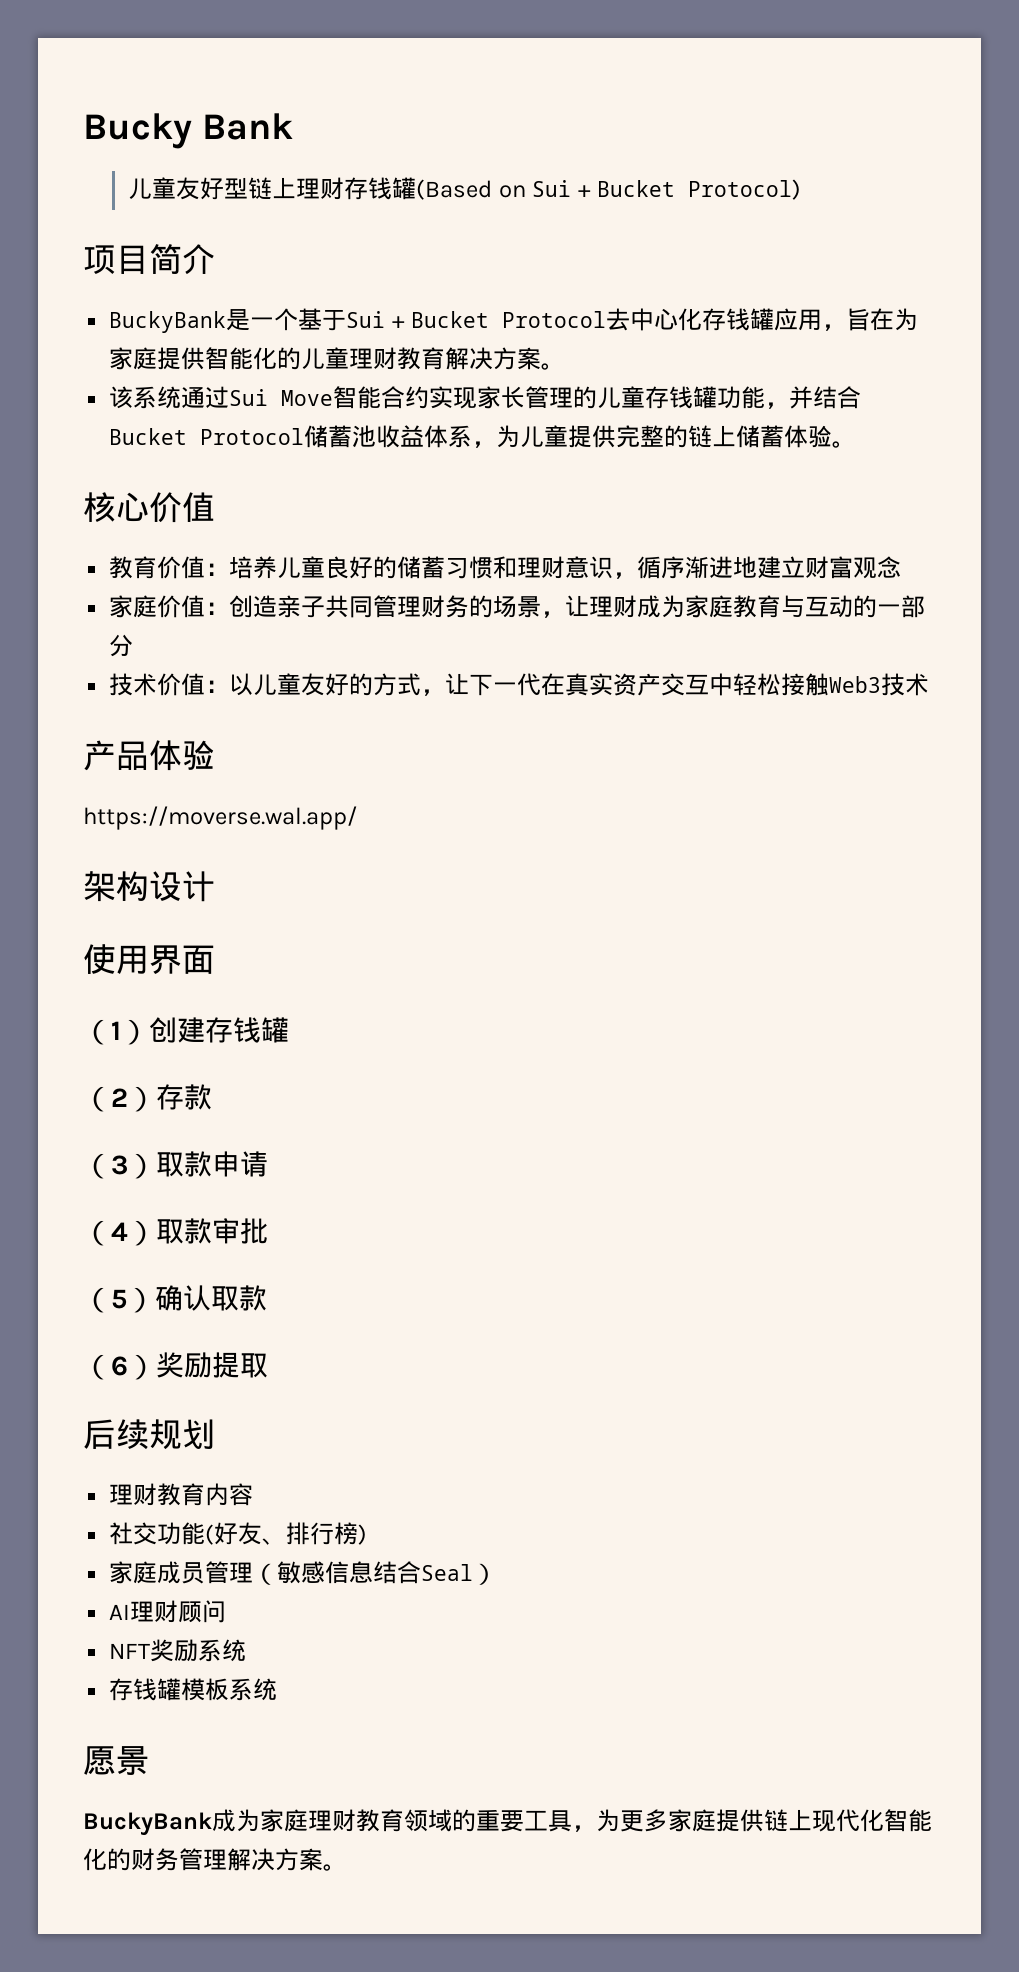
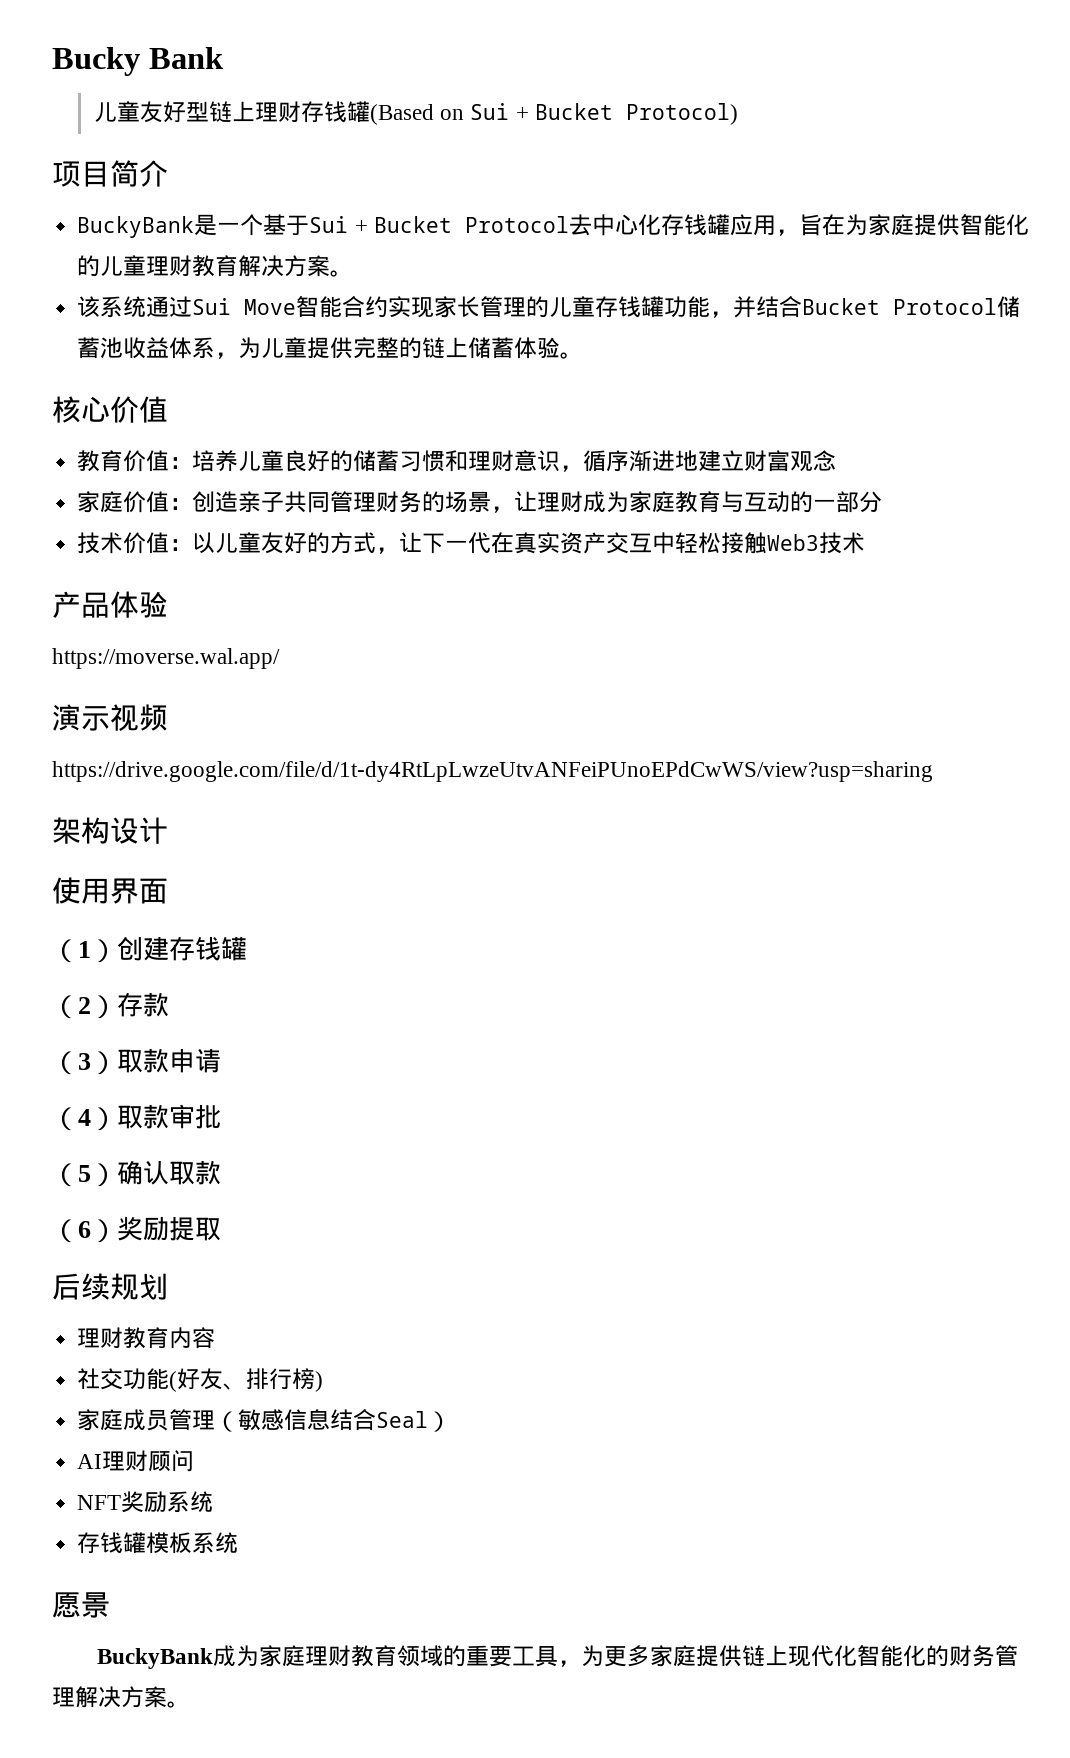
+ 演示视频
+ https://drive.google.com/file/d/1t-dy4RtLpLwzeUtvANFeiPUnoEPdCwWS/view?usp=sharing

